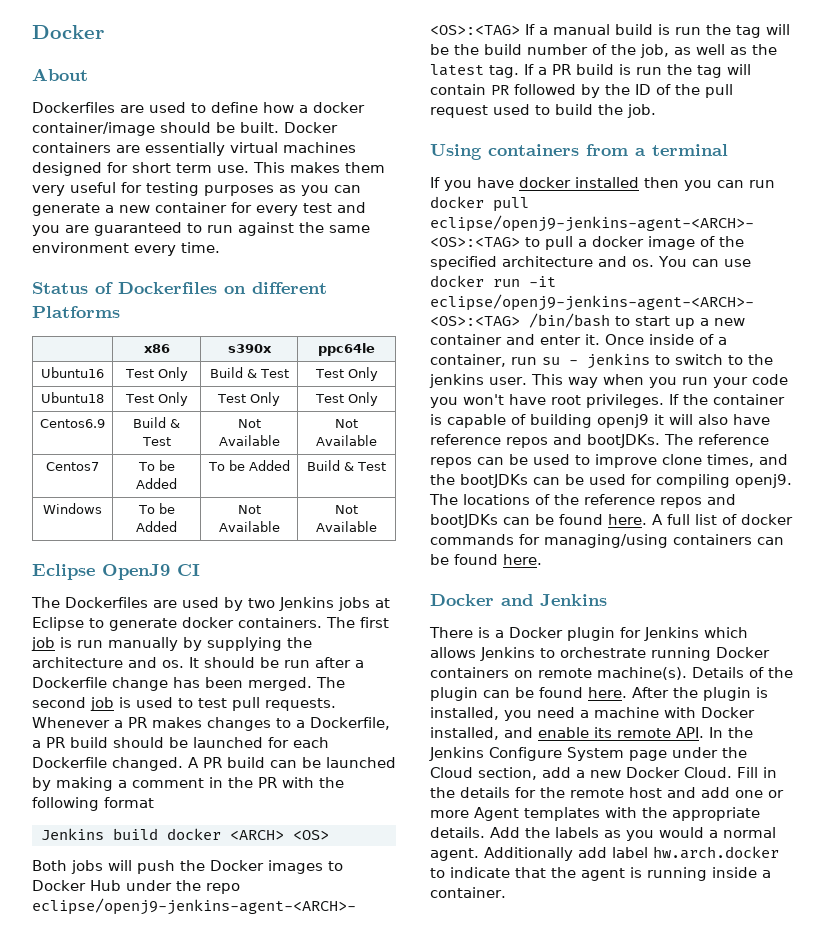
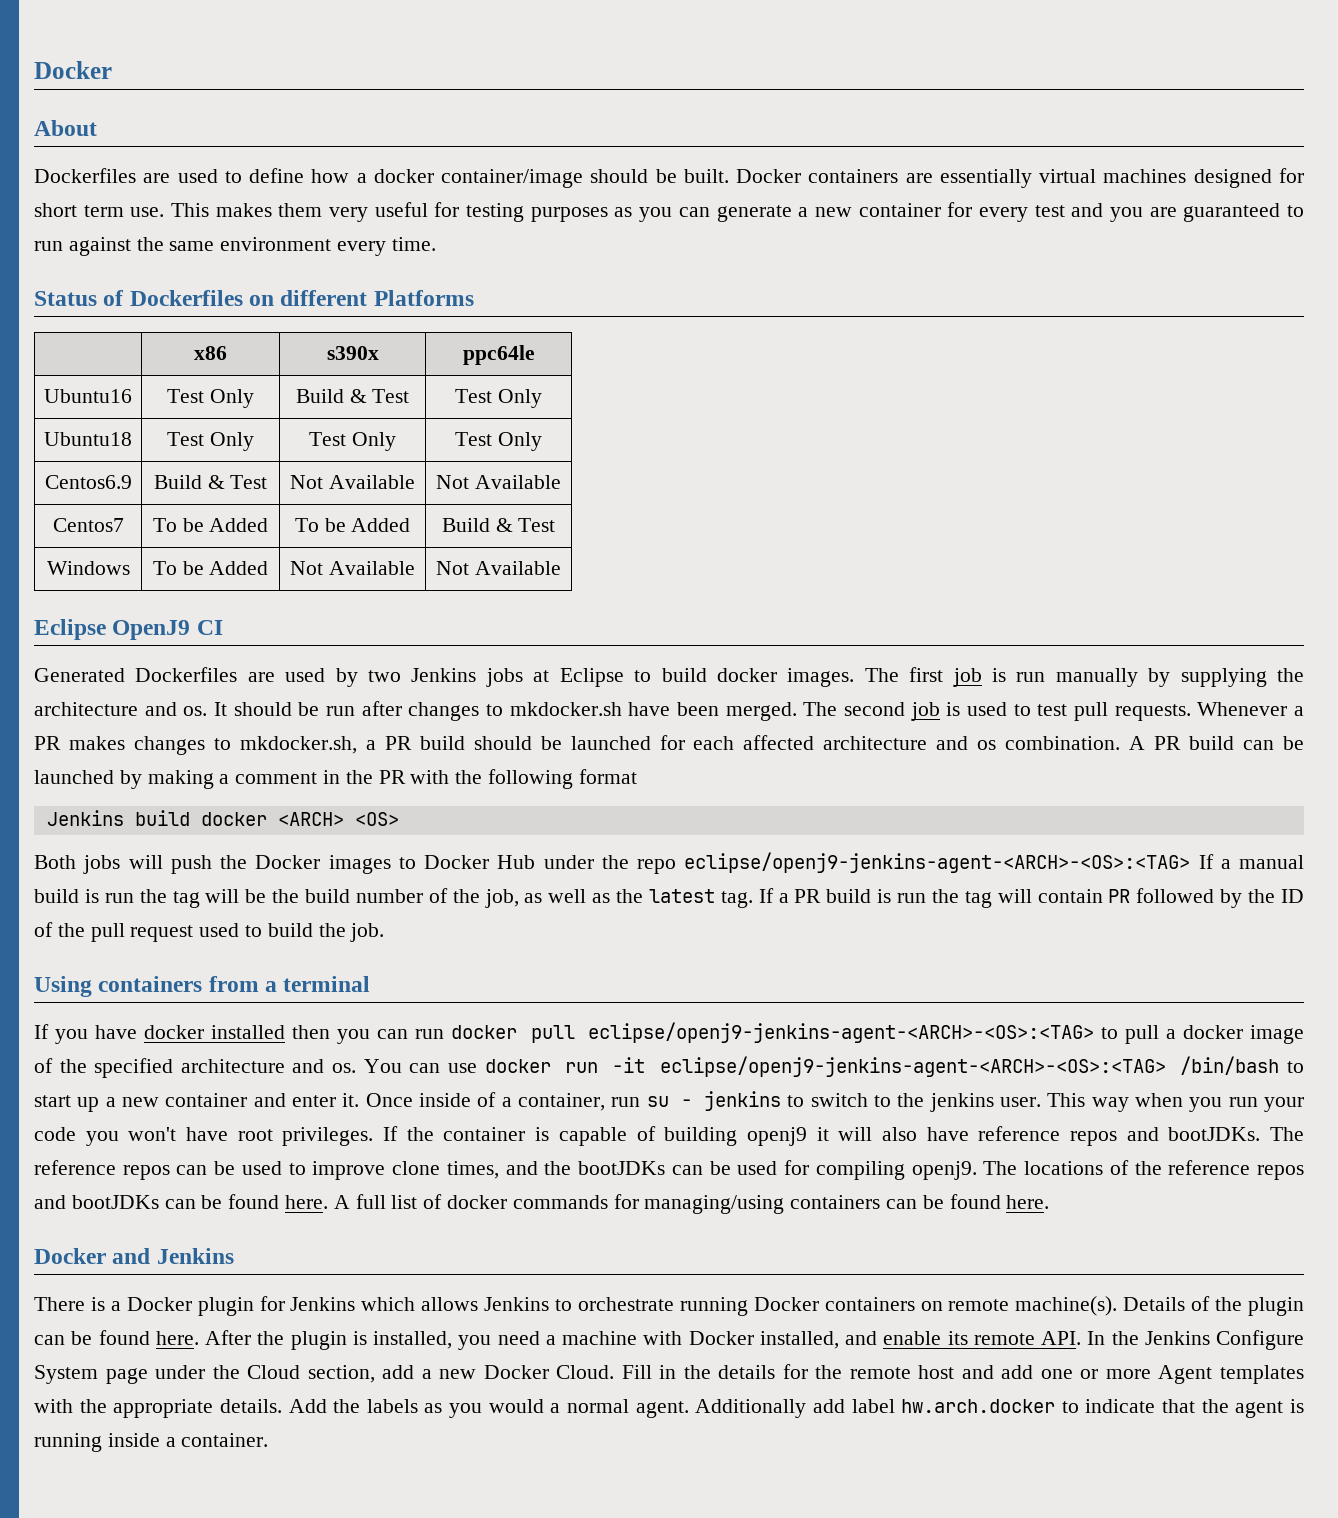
- The Dockerfiles are used by two Jenkins jobs at Eclipse to generate docker containers.
+ Generated Dockerfiles are used by two Jenkins jobs at Eclipse to build docker images.
- It should be run after a Dockerfile change has been merged.
+ It should be run after changes to mkdocker.sh have been merged.
- Whenever a PR makes changes to a Dockerfile, a PR build should be launched for each Dockerfile changed.
+ Whenever a PR makes changes to mkdocker.sh, a PR build should be launched for each affected architecture and os combination.

